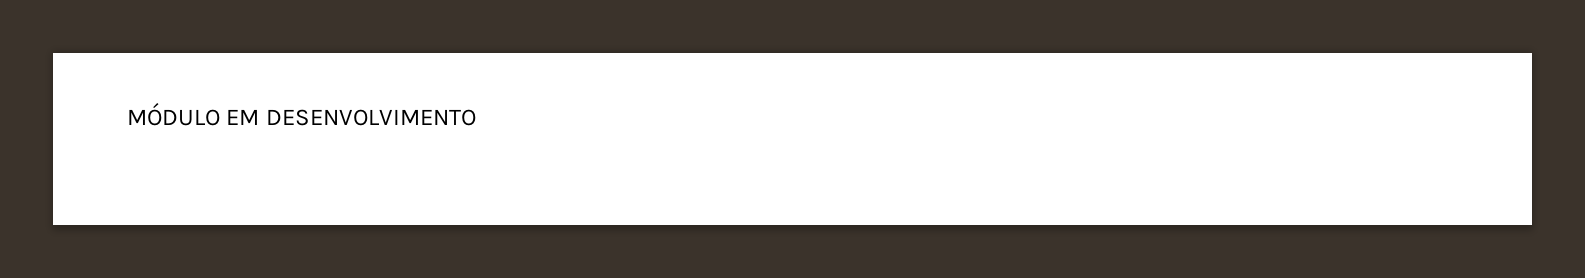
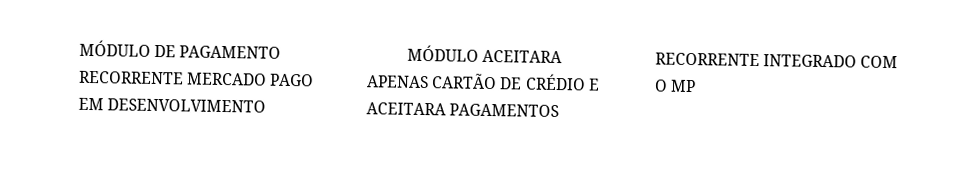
- MÓDULO EM DESENVOLVIMENTO
+ MÓDULO DE PAGAMENTO RECORRENTE MERCADO PAGO EM DESENVOLVIMENTO
+ MÓDULO ACEITARA APENAS CARTÃO DE CRÉDIO E ACEITARA PAGAMENTOS RECORRENTE INTEGRADO COM O MP

